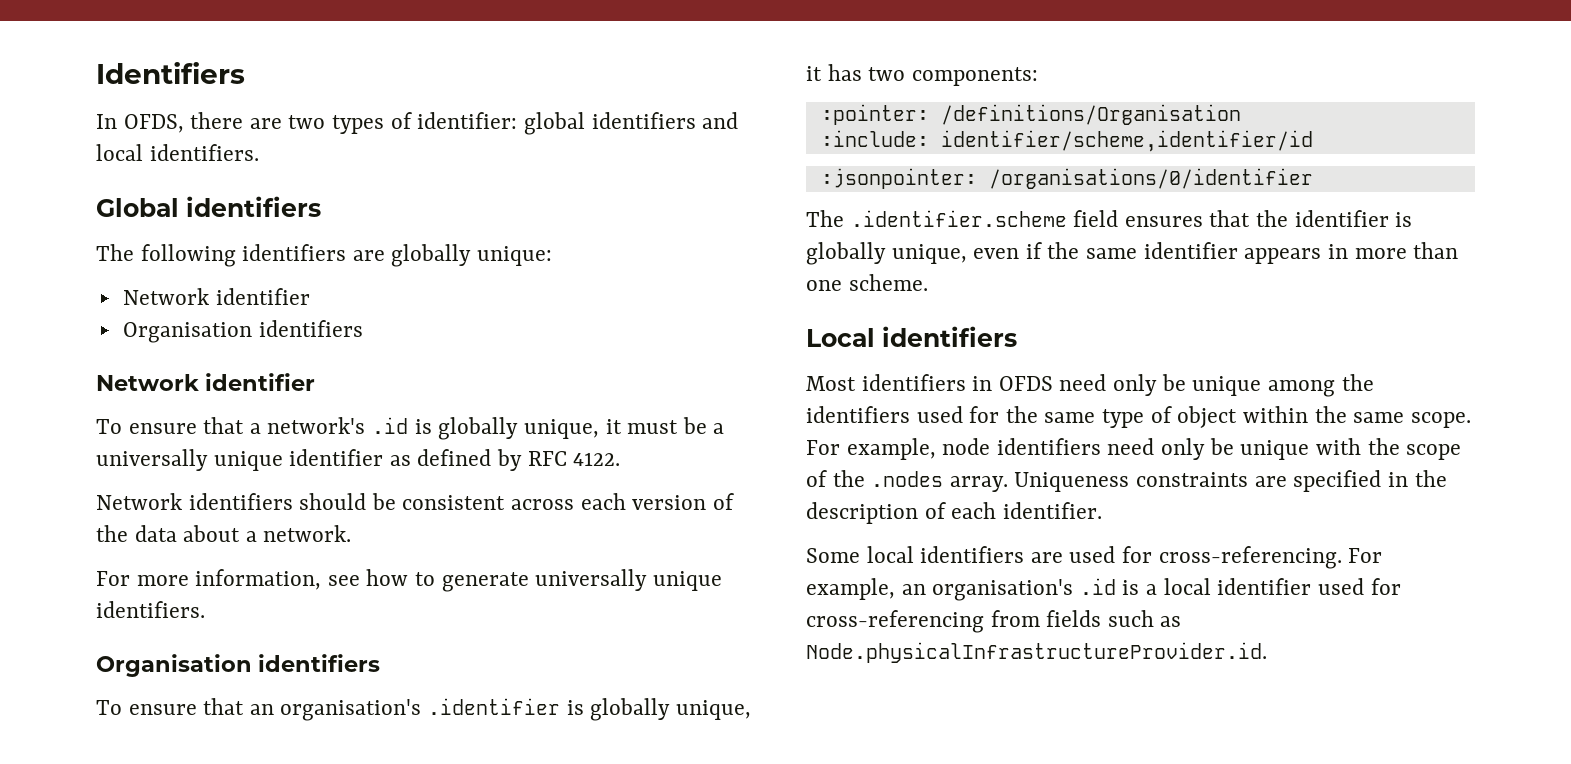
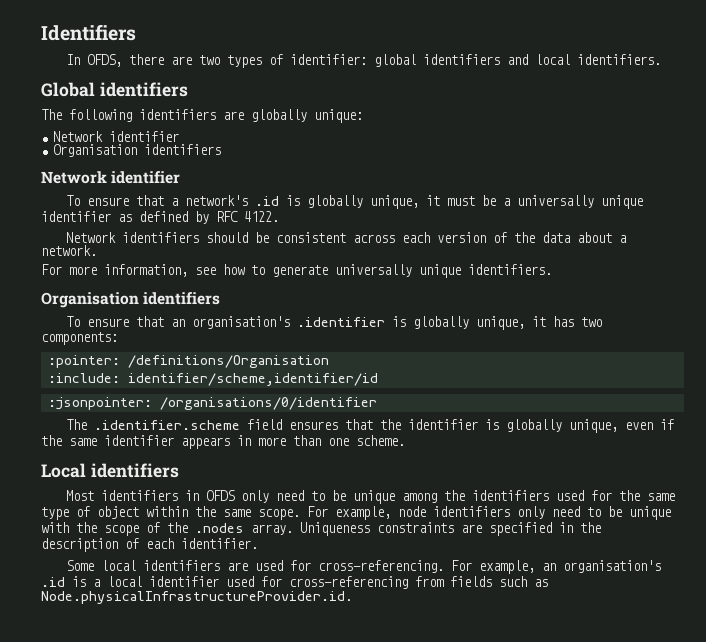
- Most identifiers in OFDS need only be unique among the identifiers used for the same type of object within the same scope.
+ Most identifiers in OFDS only need to be unique among the identifiers used for the same type of object within the same scope.
- For example, node identifiers need only be unique with the scope of the .nodes array.
+ For example, node identifiers only need to be unique with the scope of the .nodes array.

